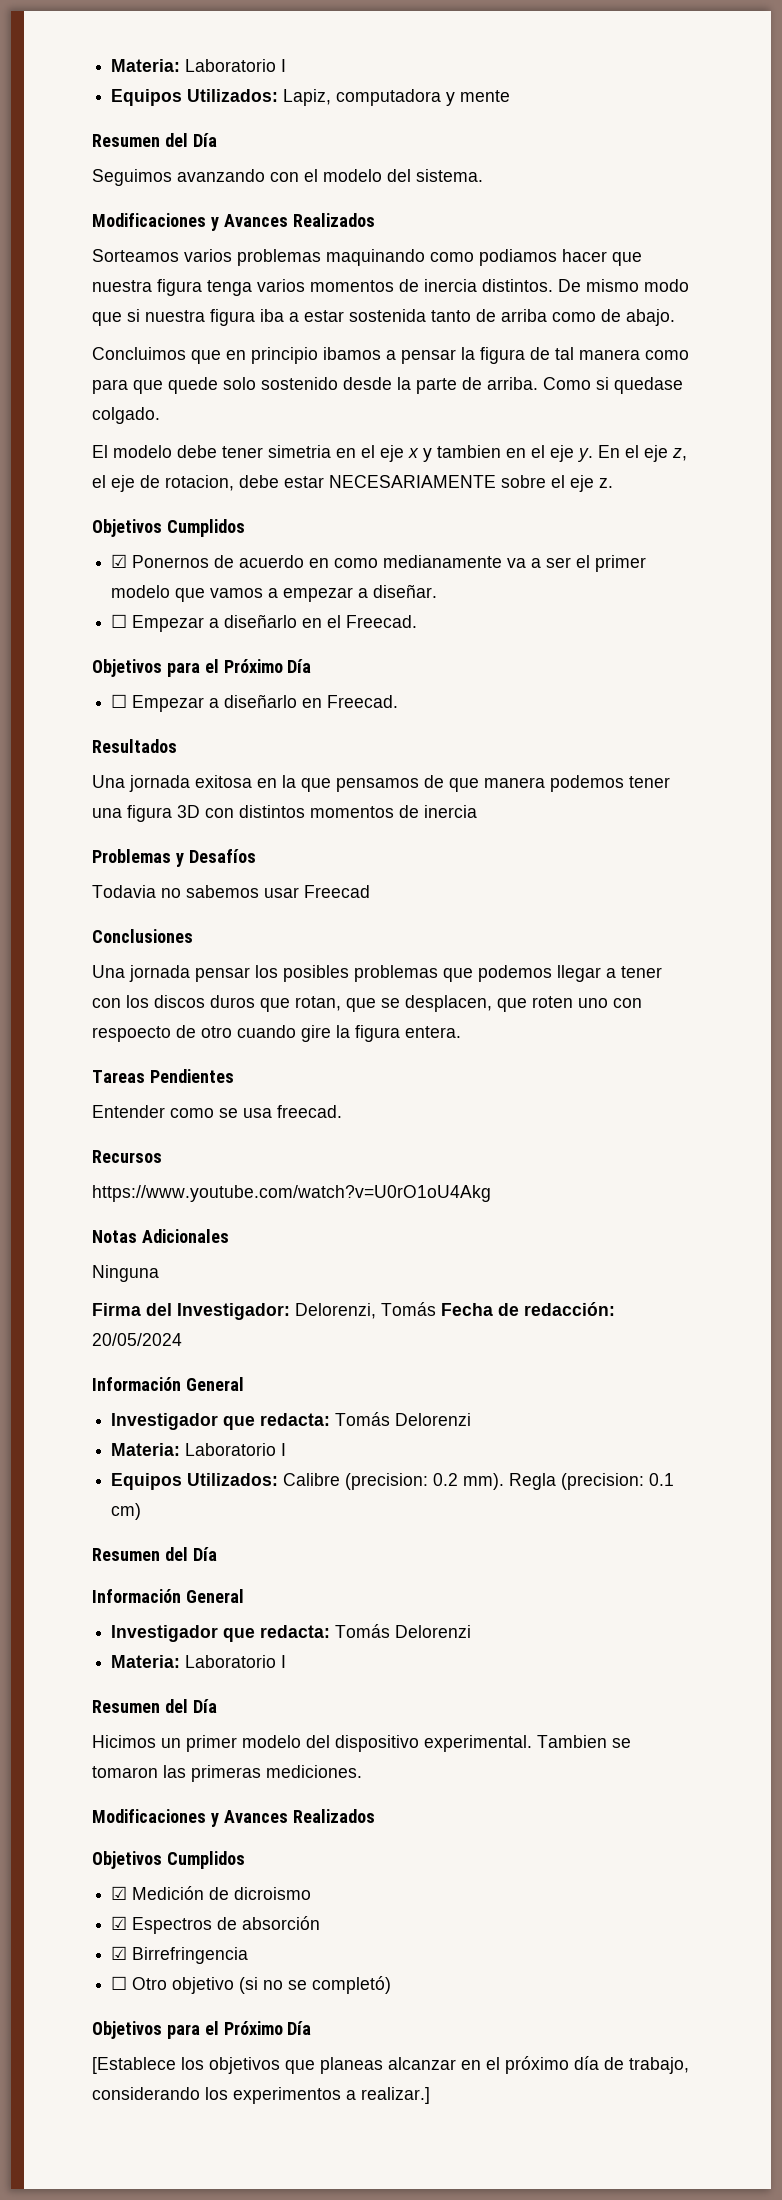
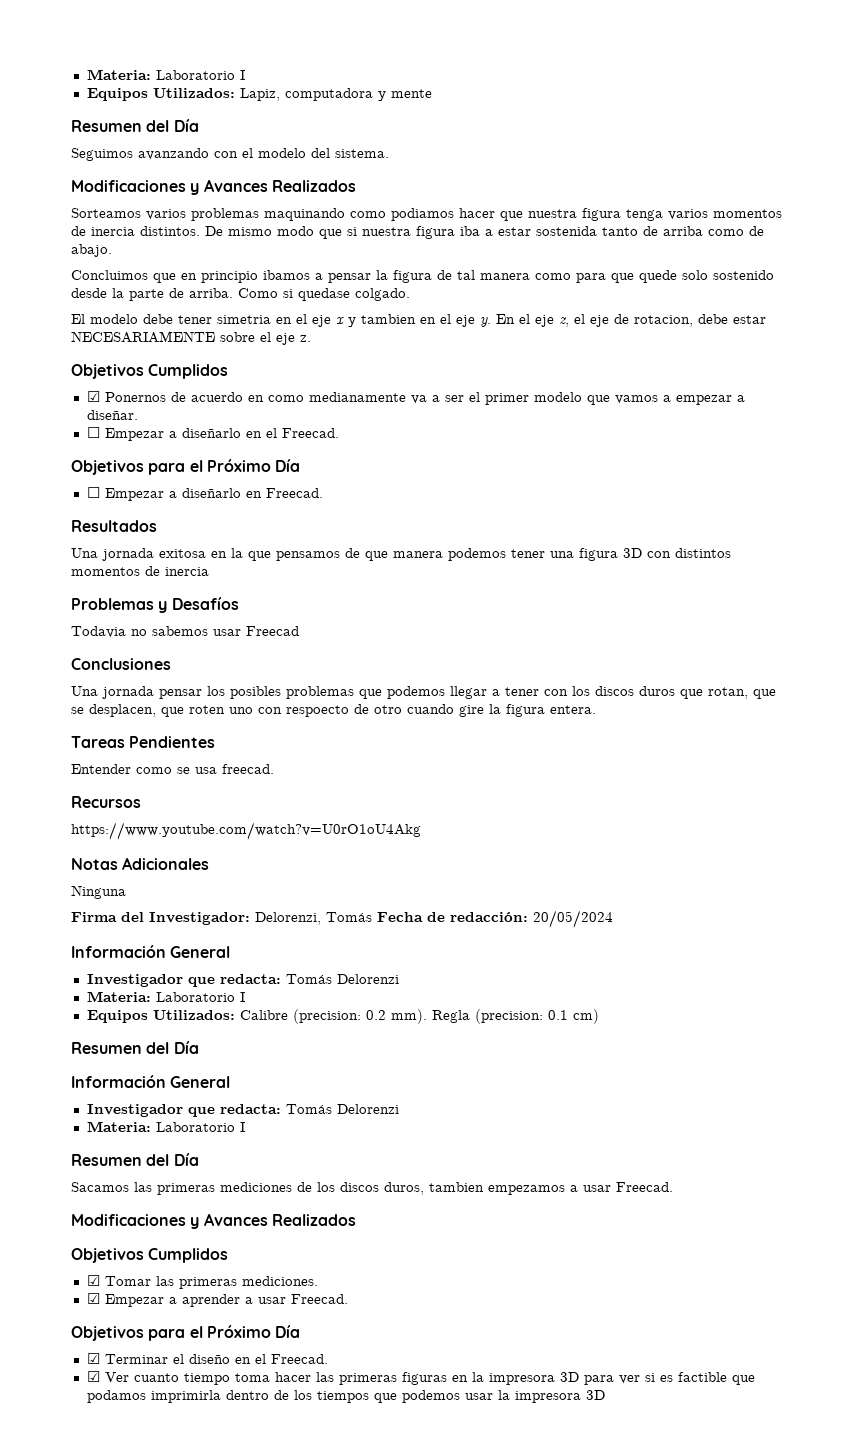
- Hicimos un primer modelo del dispositivo experimental. Tambien se tomaron las primeras mediciones.
+ Sacamos las primeras mediciones de los discos duros, tambien empezamos a usar Freecad.
- ☑ Medición de dicroismo
- ☑ Espectros de absorción
- ☑ Birrefringencia
- ☐ Otro objetivo (si no se completó)
+ ☑ Tomar las primeras mediciones.
+ ☑ Empezar a aprender a usar Freecad.
  Objetivos para el Próximo Día
- [Establece los objetivos que planeas alcanzar en el próximo día de trabajo, considerando los experimentos a realizar.]
+ ☑ Terminar el diseño en el Freecad.
+ ☑ Ver cuanto tiempo toma hacer las primeras figuras en la impresora 3D para ver si es factible que podamos imprimirla dentro de los tiempos que podemos usar la impresora 3D

